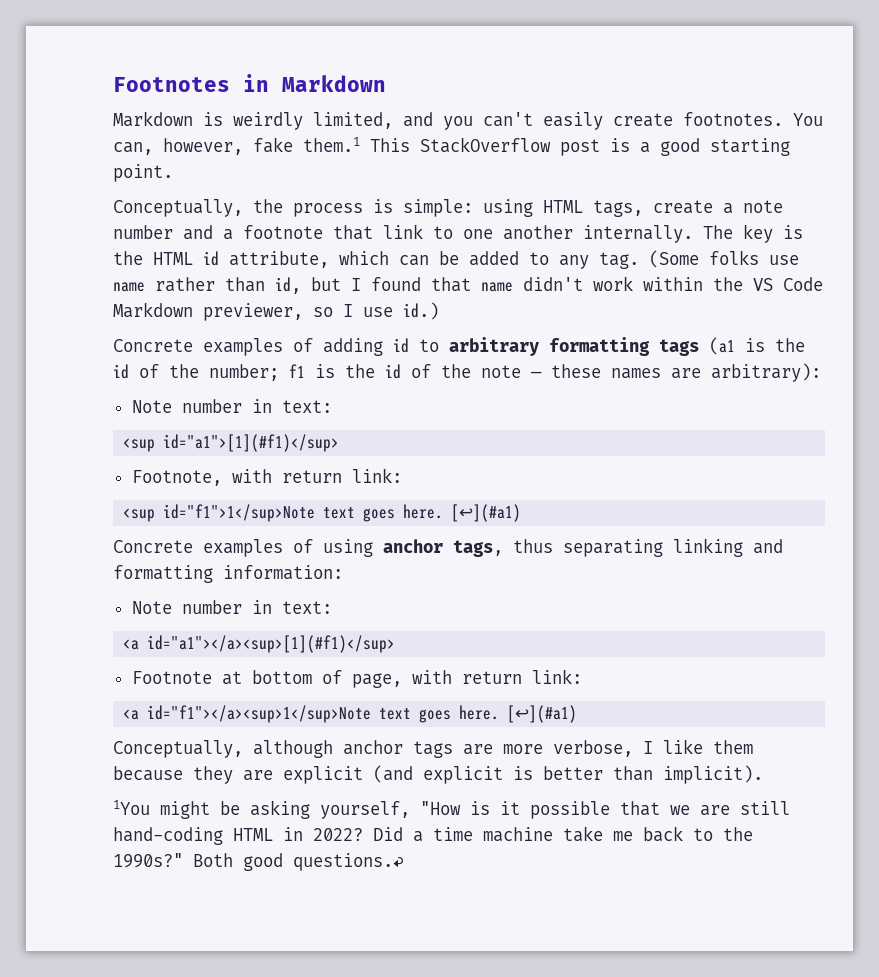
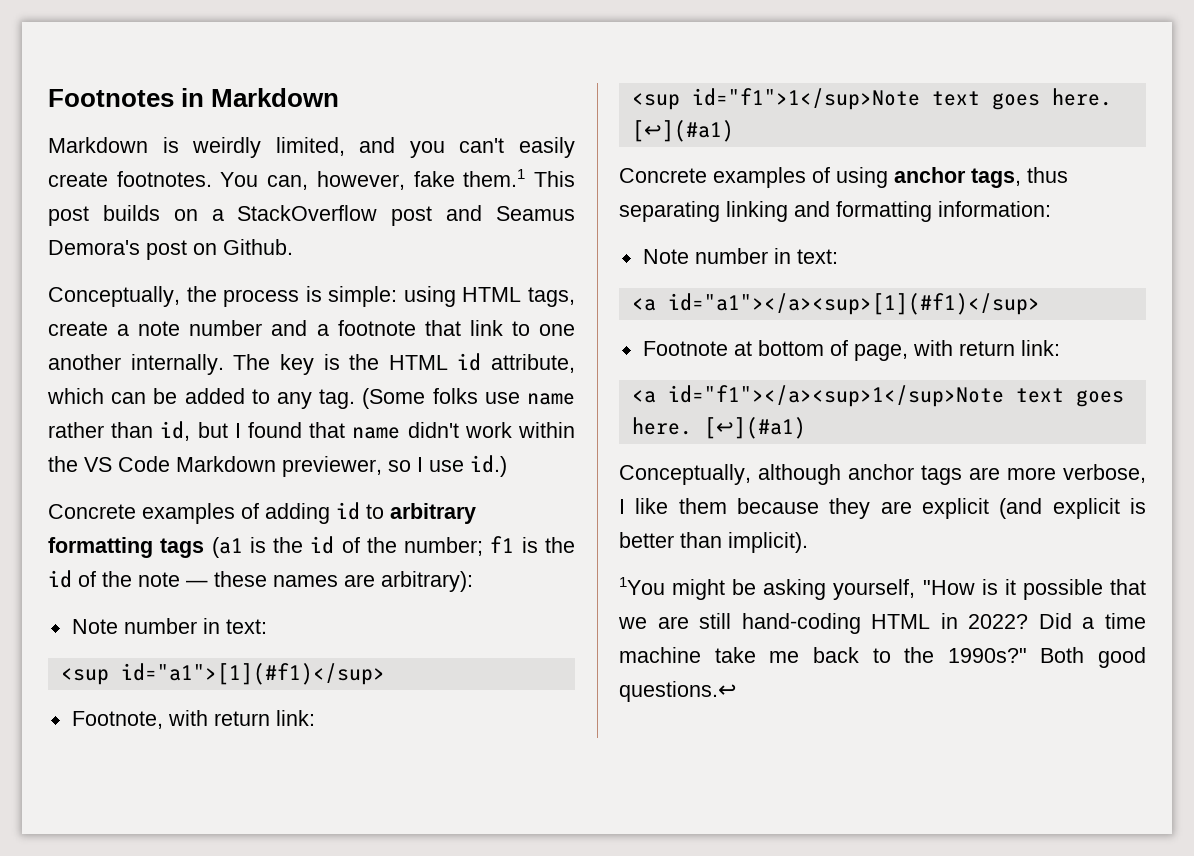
- You can, however, fake them.1 This StackOverflow post is a good starting point.
+ You can, however, fake them.1 This post builds on a StackOverflow post and Seamus Demora's post on Github.

